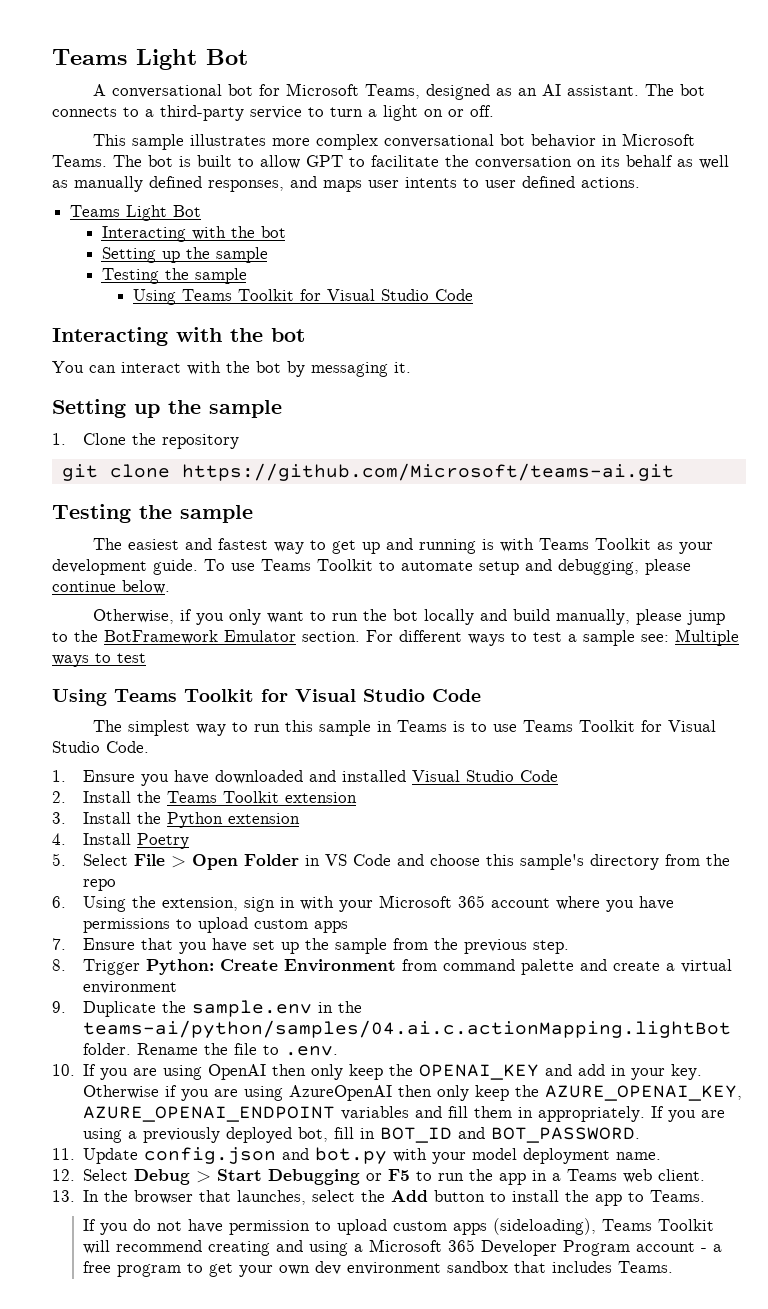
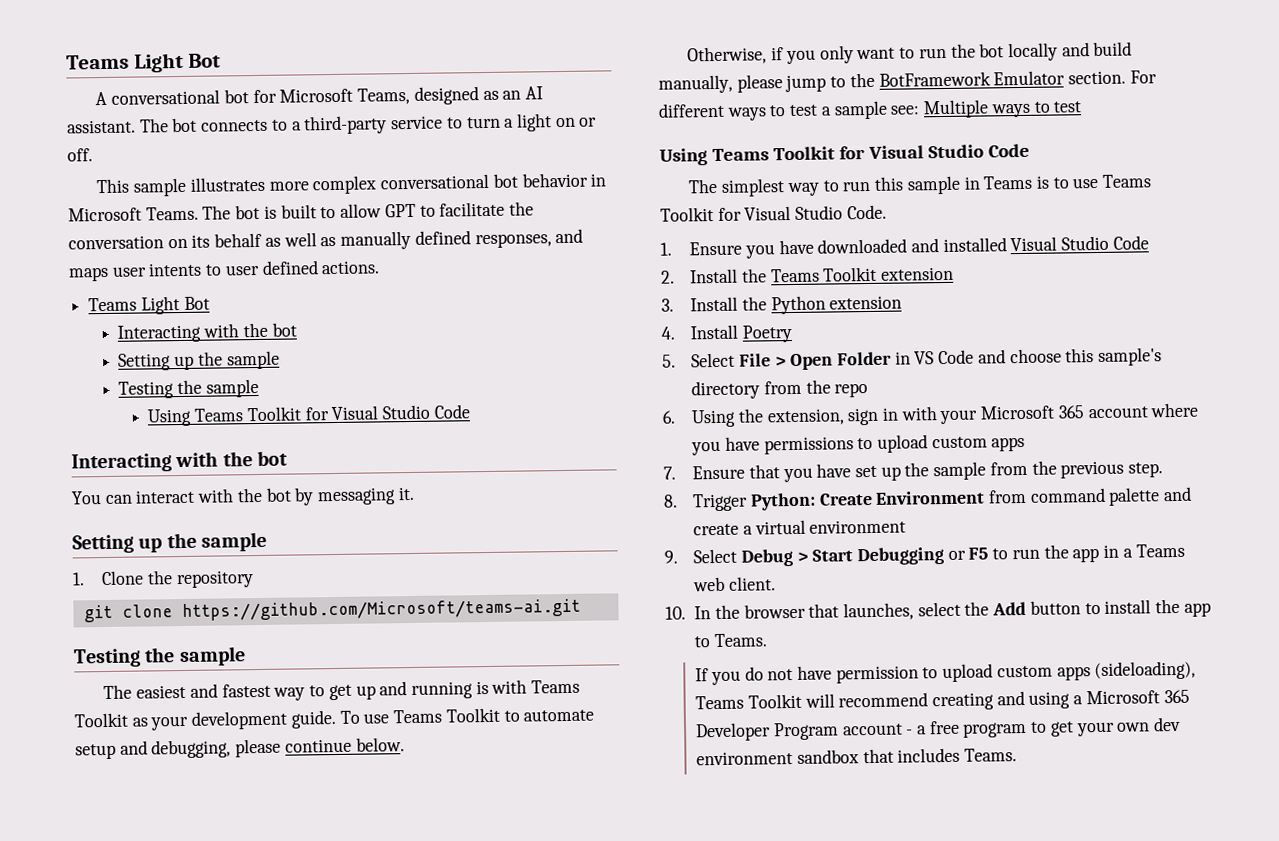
- 9. Duplicate the sample.env in the teams-ai/python/samples/04.ai.c.actionMapping.lightBot folder. Rename the file to .env.
- 10. If you are using OpenAI then only keep the OPENAI_KEY and add in your key. Otherwise if you are using AzureOpenAI then only keep the AZURE_OPENAI_KEY, AZURE_OPENAI_ENDPOINT variables and fill them in appropriately. If you are using a previously deployed bot, fill in BOT_ID and BOT_PASSWORD.
- 11. Update config.json and bot.py with your model deployment name.
- 12. Select Debug > Start Debugging or F5 to run the app in a Teams web client.
+ 9. Select Debug > Start Debugging or F5 to run the app in a Teams web client.
- 13. In the browser that launches, select the Add button to install the app to Teams.
+ 10. In the browser that launches, select the Add button to install the app to Teams.

